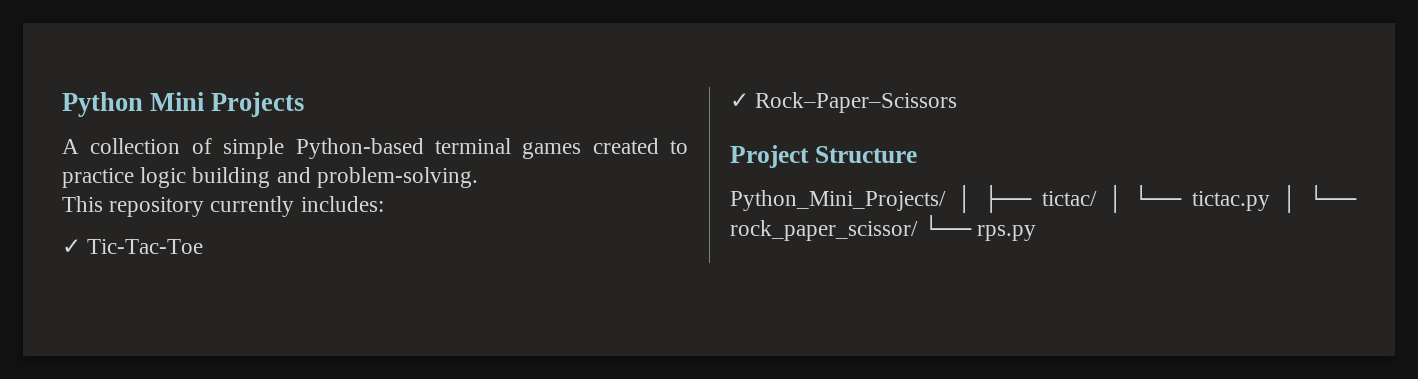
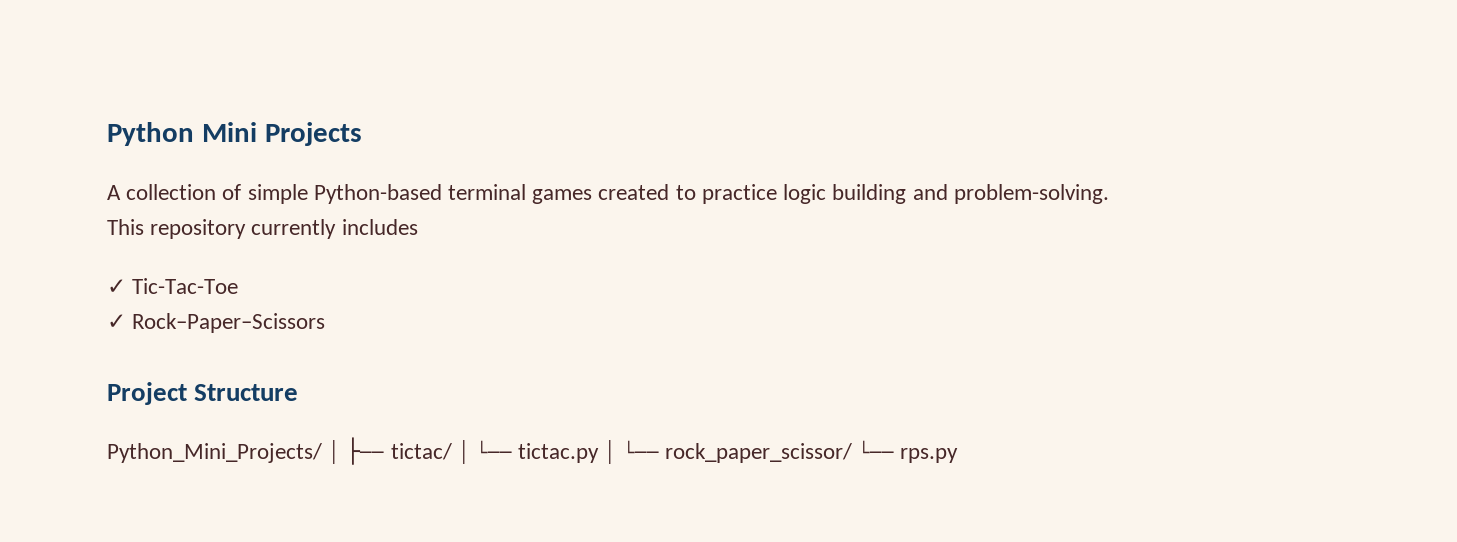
- This repository currently includes:
+ This repository currently includes

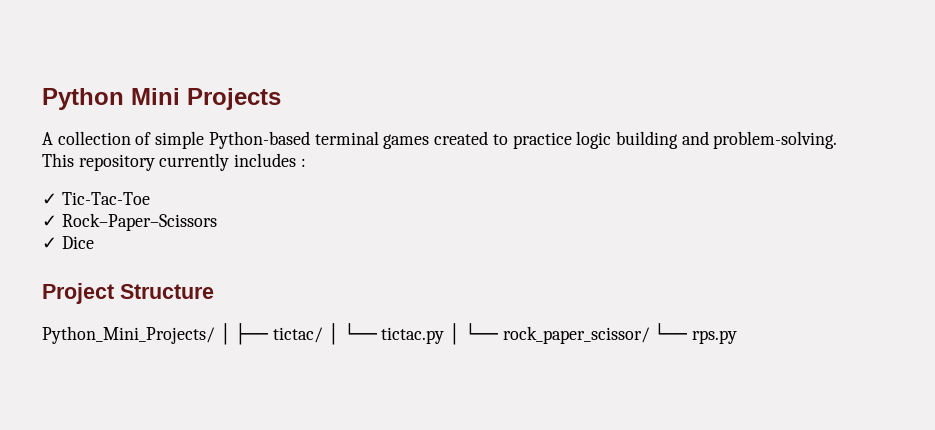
- This repository currently includes
+ This repository currently includes :
+ ✓ Dice

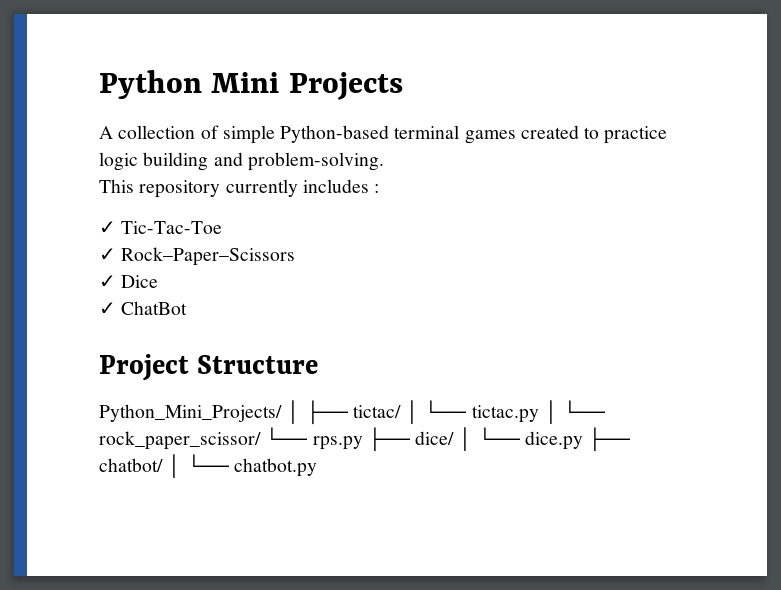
+ ✓ ChatBot
- Python_Mini_Projects/ │ ├── tictac/ │ └── tictac.py │ └── rock_paper_scissor/ └── rps.py
+ Python_Mini_Projects/ │ ├── tictac/ │ └── tictac.py │ └── rock_paper_scissor/ └── rps.py ├── dice/ │ └── dice.py ├── chatbot/ │ └── chatbot.py

